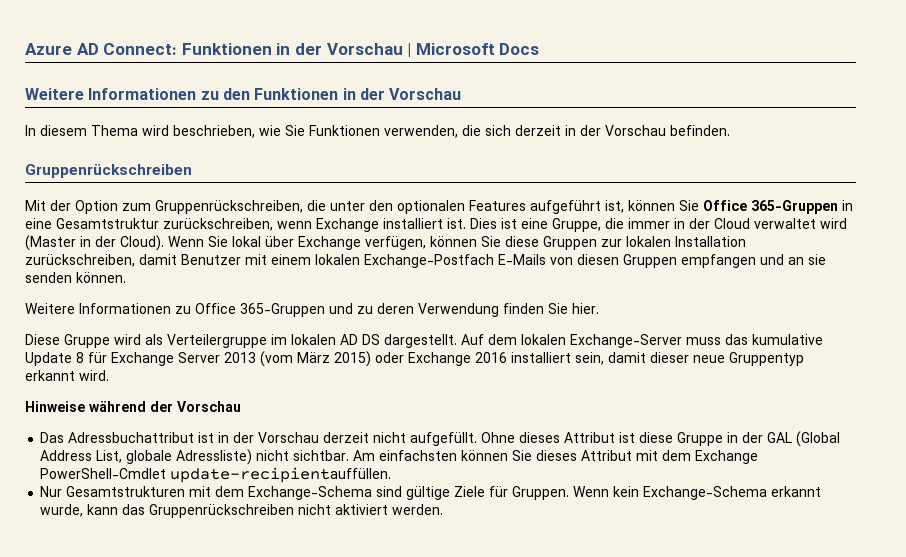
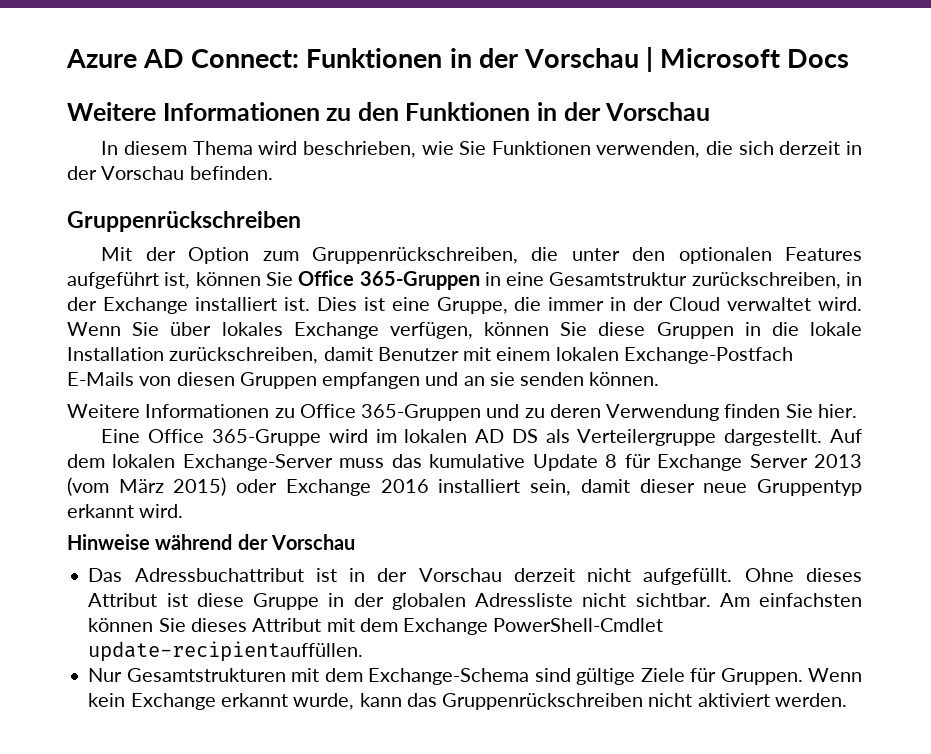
- Mit der Option zum Gruppenrückschreiben, die unter den optionalen Features aufgeführt ist, können Sie Office 365-Gruppen in eine Gesamtstruktur zurückschreiben, wenn Exchange installiert ist.
+ Mit der Option zum Gruppenrückschreiben, die unter den optionalen Features aufgeführt ist, können Sie Office 365-Gruppen in eine Gesamtstruktur zurückschreiben, in der Exchange installiert ist.
- Dies ist eine Gruppe, die immer in der Cloud verwaltet wird (Master in der Cloud). Wenn Sie lokal über Exchange verfügen, können Sie diese Gruppen zur lokalen Installation zurückschreiben, damit Benutzer mit einem lokalen Exchange-Postfach E-Mails von diesen Gruppen empfangen und an sie senden können.
+ Dies ist eine Gruppe, die immer in der Cloud verwaltet wird. Wenn Sie über lokales Exchange verfügen, können Sie diese Gruppen in die lokale Installation zurückschreiben, damit Benutzer mit einem lokalen Exchange-Postfach E-Mails von diesen Gruppen empfangen und an sie senden können.
- Diese Gruppe wird als Verteilergruppe im lokalen AD DS dargestellt.
+ Eine Office 365-Gruppe wird im lokalen AD DS als Verteilergruppe dargestellt.
- Ohne dieses Attribut ist diese Gruppe in der GAL (Global Address List, globale Adressliste) nicht sichtbar.
+ Ohne dieses Attribut ist diese Gruppe in der globalen Adressliste nicht sichtbar.
- Wenn kein Exchange-Schema erkannt wurde, kann das Gruppenrückschreiben nicht aktiviert werden.
+ Wenn kein Exchange erkannt wurde, kann das Gruppenrückschreiben nicht aktiviert werden.

